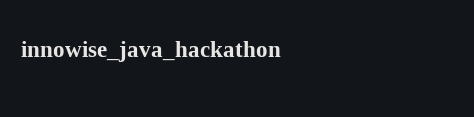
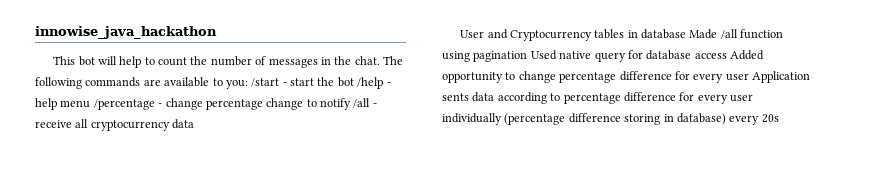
+ This bot will help to count the number of messages in the chat. The following commands are available to you: /start - start the bot /help - help menu /percentage - change percentage change to notify /all - receive all cryptocurrency data
+ User and Cryptocurrency tables in database Made /all function using pagination Used native query for database access Added opportunity to change percentage difference for every user Application sents data according to percentage difference for every user individually (percentage difference storing in database) every 20s

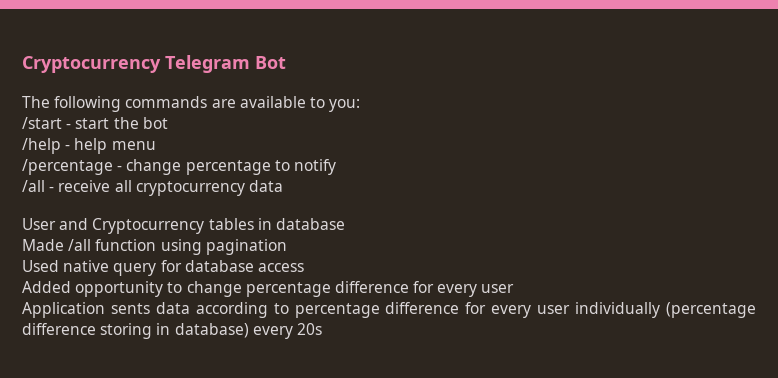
- innowise_java_hackathon
- This bot will help to count the number of messages in the chat. The following commands are available to you: /start - start the bot /help - help menu /percentage - change percentage change to notify /all - receive all cryptocurrency data
+ Cryptocurrency Telegram Bot
+ The following commands are available to you:
+ /start - start the bot
+ /help - help menu
+ /percentage - change percentage to notify
+ /all - receive all cryptocurrency data
- User and Cryptocurrency tables in database Made /all function using pagination Used native query for database access Added opportunity to change percentage difference for every user Application sents data according to percentage difference for every user individually (percentage difference storing in database) every 20s
+ User and Cryptocurrency tables in database
+ Made /all function using pagination
+ Used native query for database access
+ Added opportunity to change percentage difference for every user
+ Application sents data according to percentage difference for every user individually (percentage difference storing in database) every 20s

